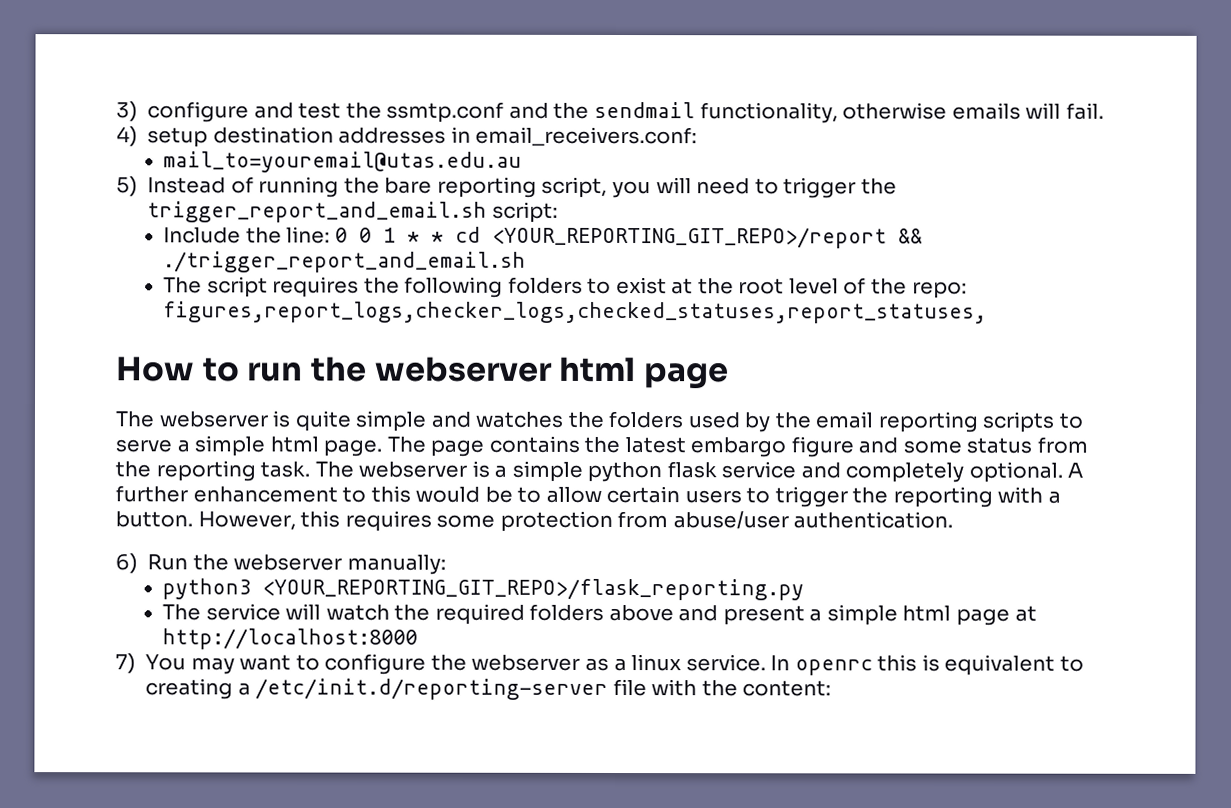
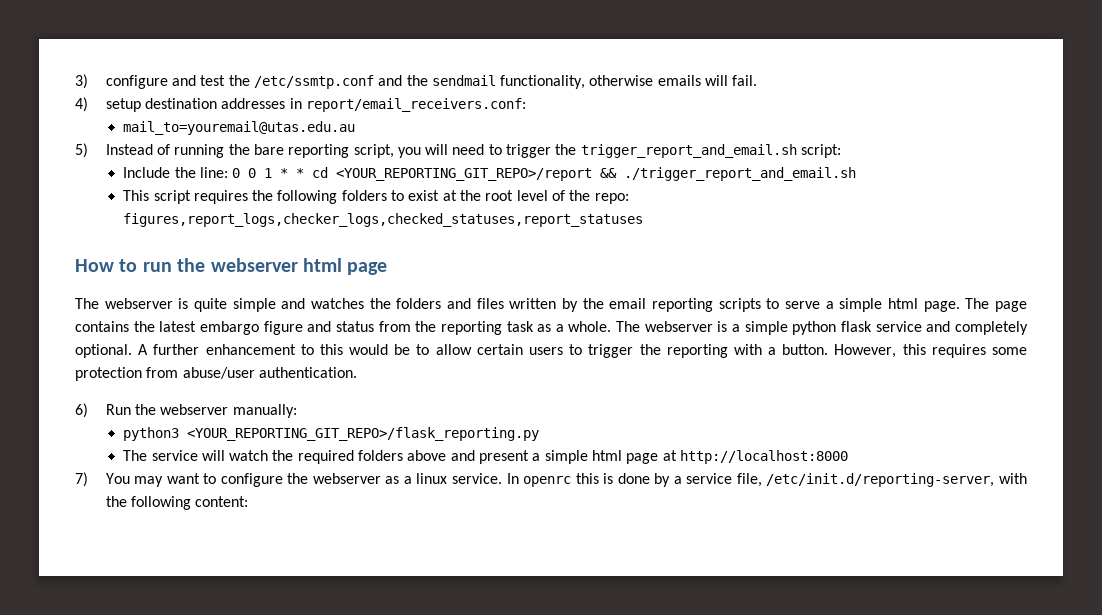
- 3) configure and test the ssmtp.conf and the sendmail functionality, otherwise emails will fail.
+ 3) configure and test the /etc/ssmtp.conf and the sendmail functionality, otherwise emails will fail.
- 4) setup destination addresses in email_receivers.conf:
+ 4) setup destination addresses in report/email_receivers.conf:
- The script requires the following folders to exist at the root level of the repo: figures,report_logs,checker_logs,checked_statuses,report_statuses,
+ This script requires the following folders to exist at the root level of the repo: figures,report_logs,checker_logs,checked_statuses,report_statuses
- The webserver is quite simple and watches the folders used by the email reporting scripts to serve a simple html page.
+ The webserver is quite simple and watches the folders and files written by the email reporting scripts to serve a simple html page.
- The page contains the latest embargo figure and some status from the reporting task.
+ The page contains the latest embargo figure and status from the reporting task as a whole.
- In openrc this is equivalent to creating a /etc/init.d/reporting-server file with the content:
+ In openrc this is done by a service file, /etc/init.d/reporting-server, with the following content:

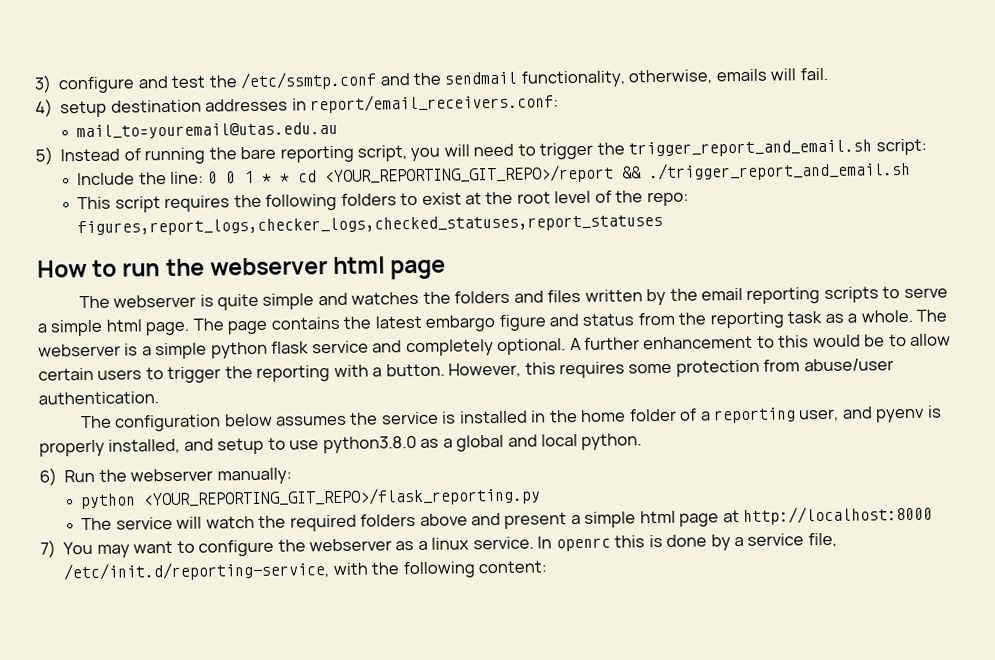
- 3) configure and test the /etc/ssmtp.conf and the sendmail functionality, otherwise emails will fail.
+ 3) configure and test the /etc/ssmtp.conf and the sendmail functionality, otherwise, emails will fail.
+ The configuration below assumes the service is installed in the home folder of a reporting user, and pyenv is properly installed, and setup to use python3.8.0 as a global and local python.
- python3 <YOUR_REPORTING_GIT_REPO>/flask_reporting.py
+ python <YOUR_REPORTING_GIT_REPO>/flask_reporting.py
- In openrc this is done by a service file, /etc/init.d/reporting-server, with the following content:
+ In openrc this is done by a service file, /etc/init.d/reporting-service, with the following content:

